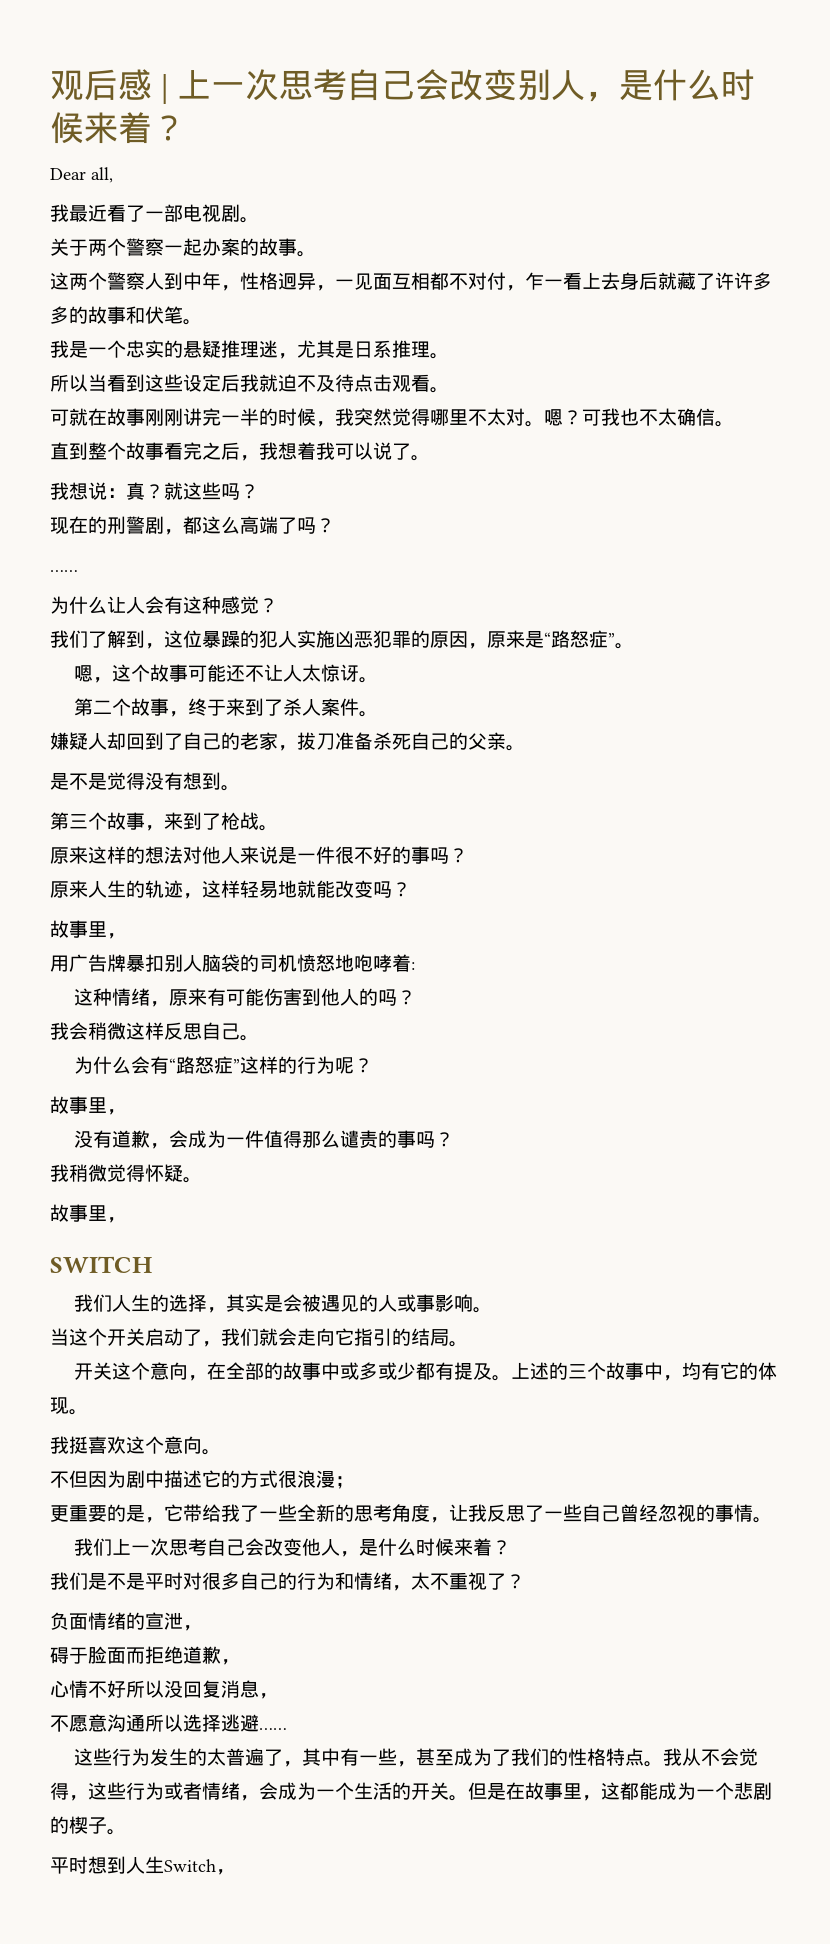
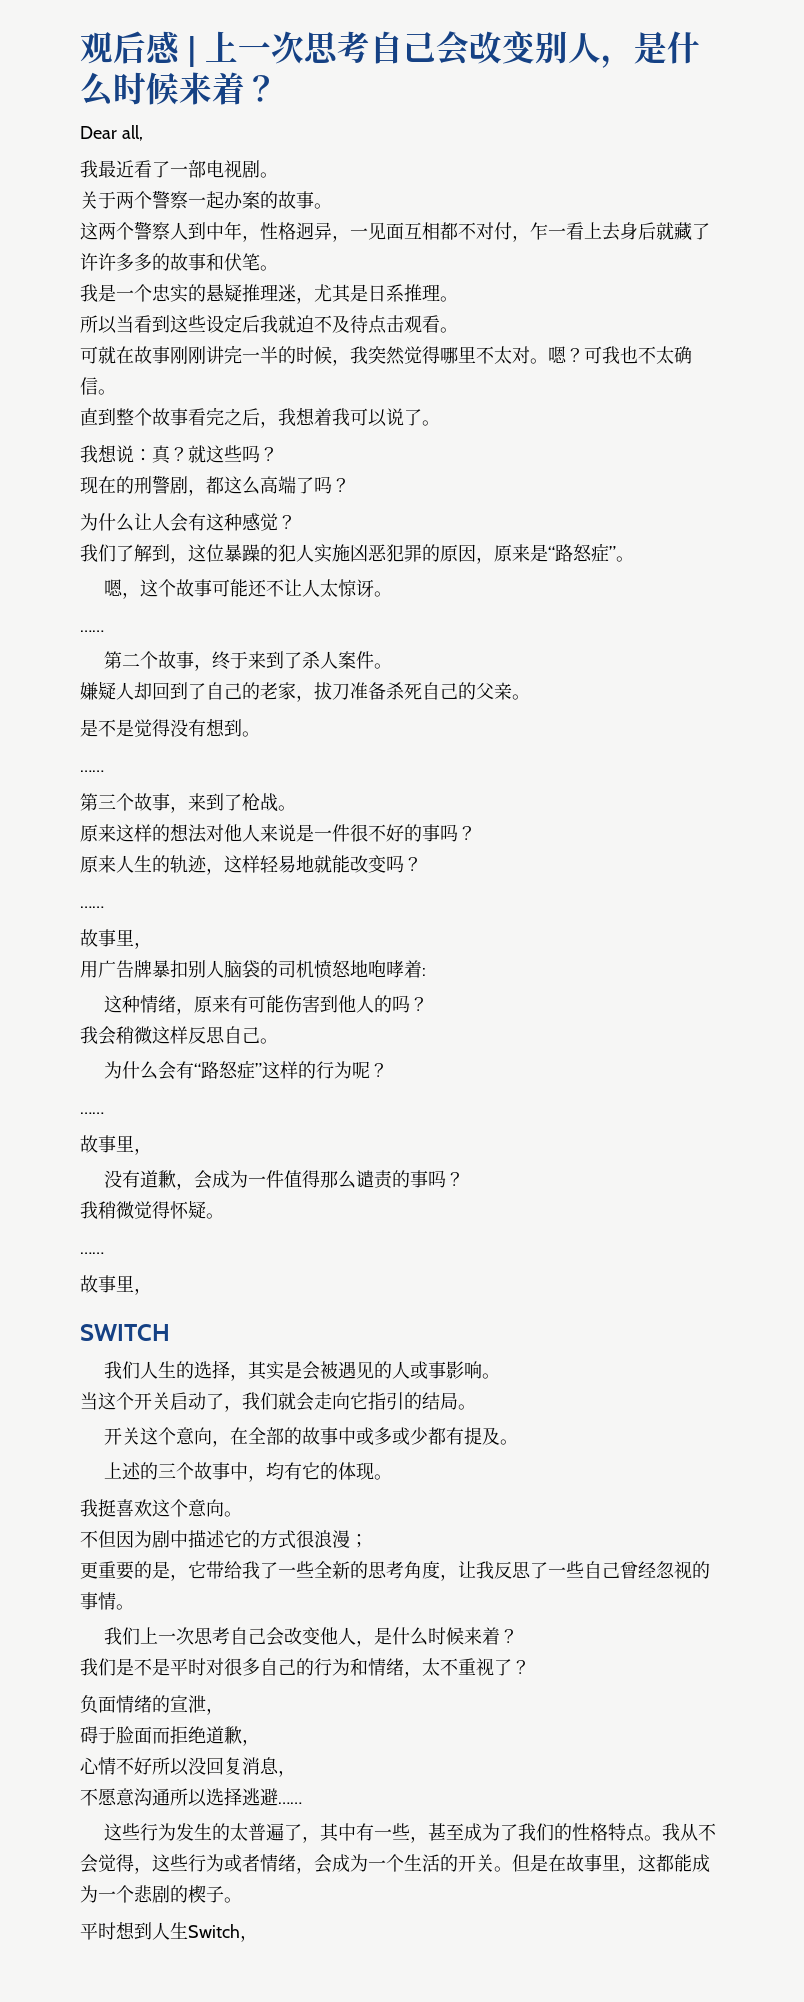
  现在的刑警剧，都这么高端了吗？
- ……
  嗯，这个故事可能还不让人太惊讶。
+ ……
  是不是觉得没有想到。
+ ……
  原来人生的轨迹，这样轻易地就能改变吗？
+ ……
  为什么会有“路怒症”这样的行为呢？
+ ……
  我稍微觉得怀疑。
+ ……
- 开关这个意向，在全部的故事中或多或少都有提及。上述的三个故事中，均有它的体现。
+ 开关这个意向，在全部的故事中或多或少都有提及。
+ 上述的三个故事中，均有它的体现。

